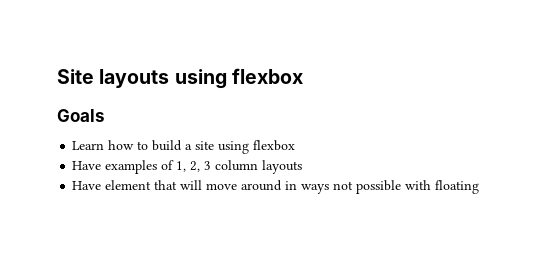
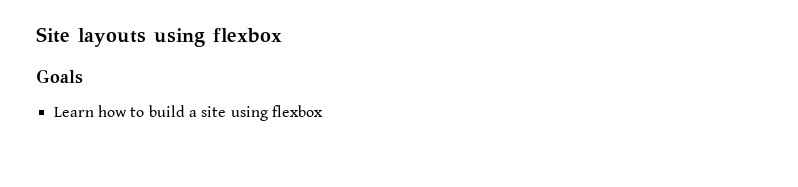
- Have examples of 1, 2, 3 column layouts
- Have element that will move around in ways not possible with floating

